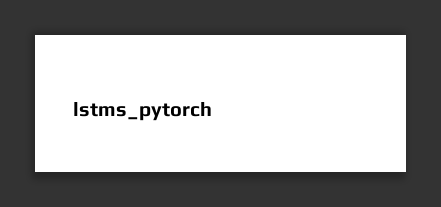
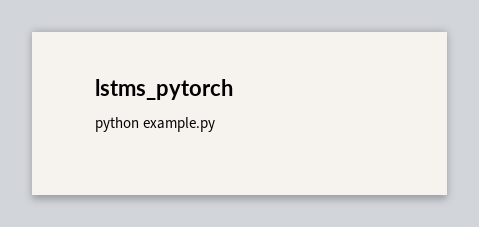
+ python example.py

